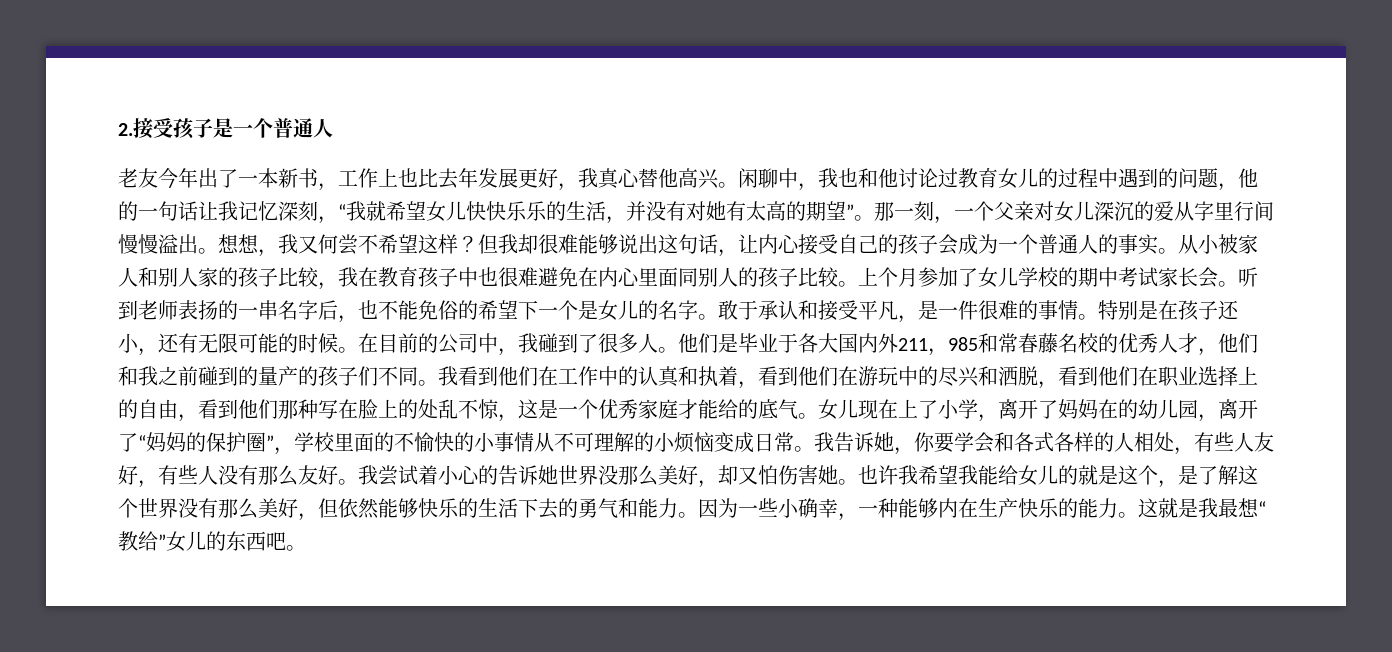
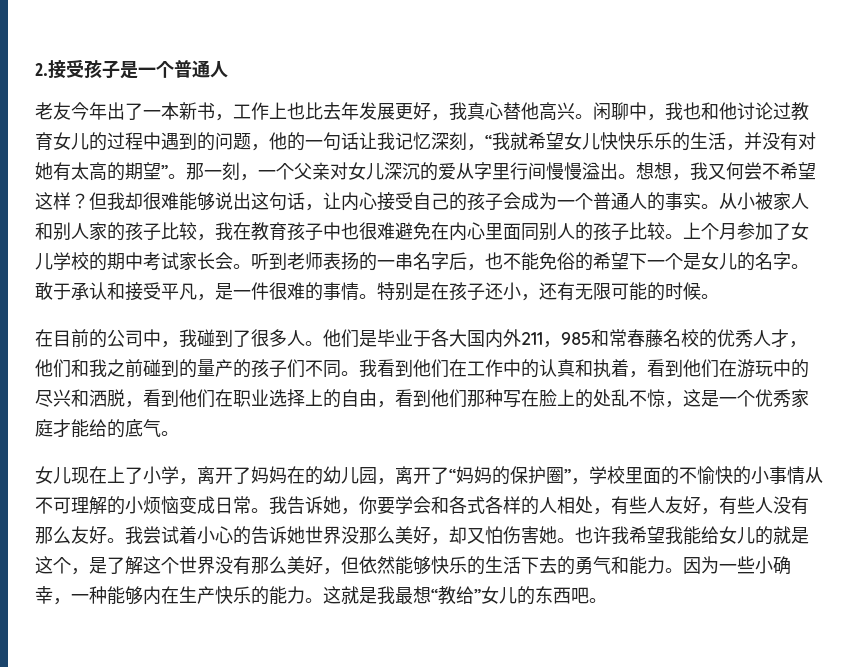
- 特别是在孩子还小，还有无限可能的时候。在目前的公司中，我碰到了很多人。
+ 特别是在孩子还小，还有无限可能的时候。
+ 在目前的公司中，我碰到了很多人。
- 我看到他们在工作中的认真和执着，看到他们在游玩中的尽兴和洒脱，看到他们在职业选择上的自由，看到他们那种写在脸上的处乱不惊，这是一个优秀家庭才能给的底气。女儿现在上了小学，离开了妈妈在的幼儿园，离开了“妈妈的保护圈”，学校里面的不愉快的小事情从不可理解的小烦恼变成日常。
+ 我看到他们在工作中的认真和执着，看到他们在游玩中的尽兴和洒脱，看到他们在职业选择上的自由，看到他们那种写在脸上的处乱不惊，这是一个优秀家庭才能给的底气。
+ 女儿现在上了小学，离开了妈妈在的幼儿园，离开了“妈妈的保护圈”，学校里面的不愉快的小事情从不可理解的小烦恼变成日常。

